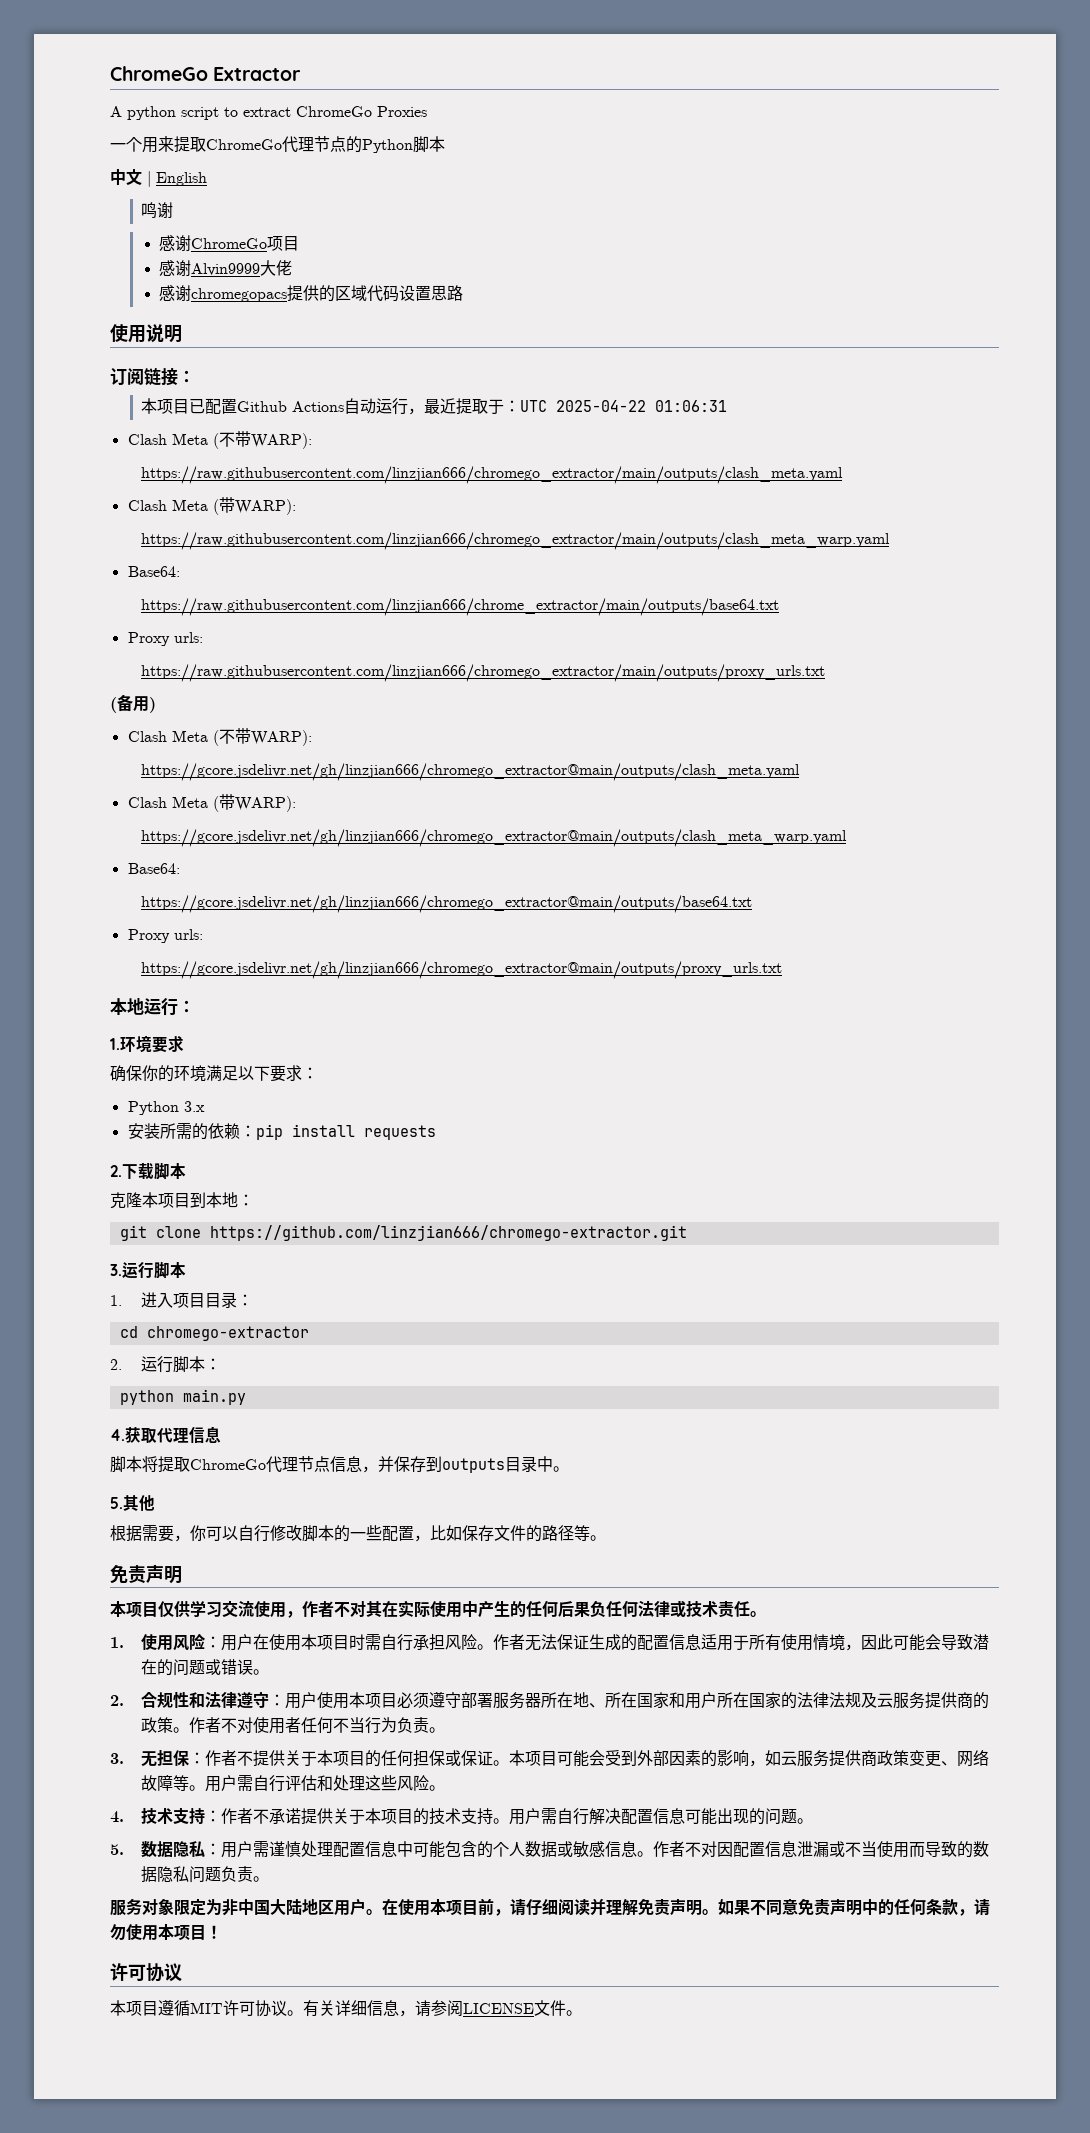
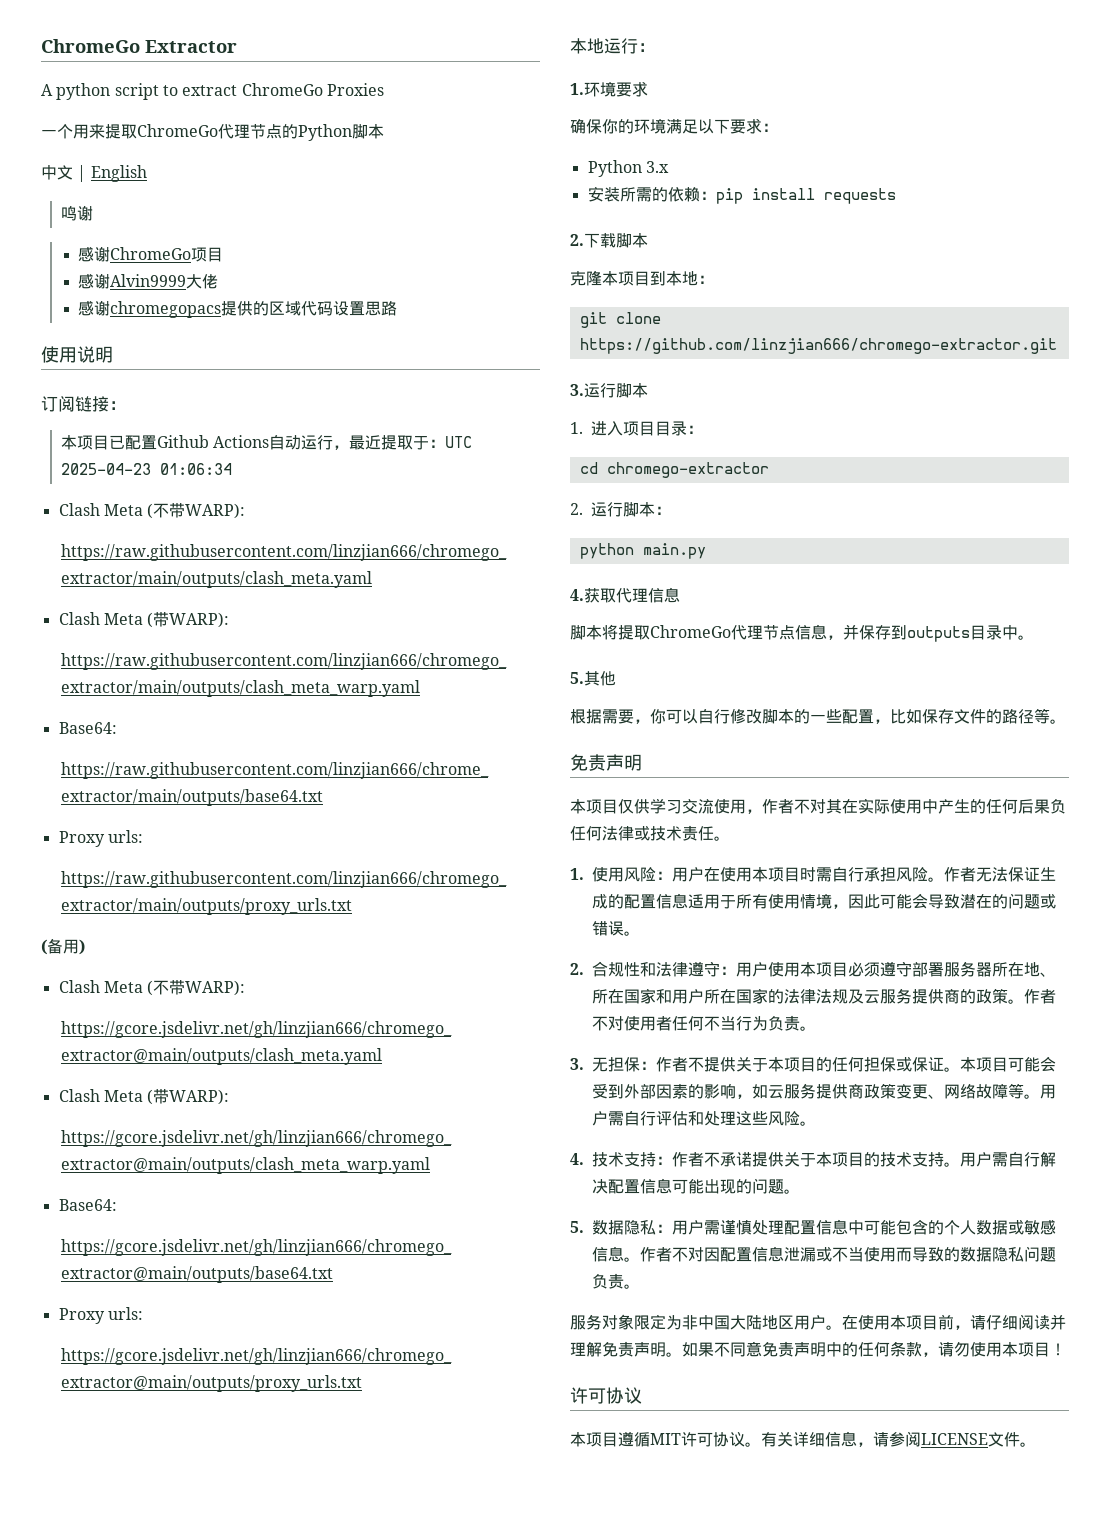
- 本项目已配置Github Actions自动运行，最近提取于：UTC 2025-04-22 01:06:31
+ 本项目已配置Github Actions自动运行，最近提取于：UTC 2025-04-23 01:06:34

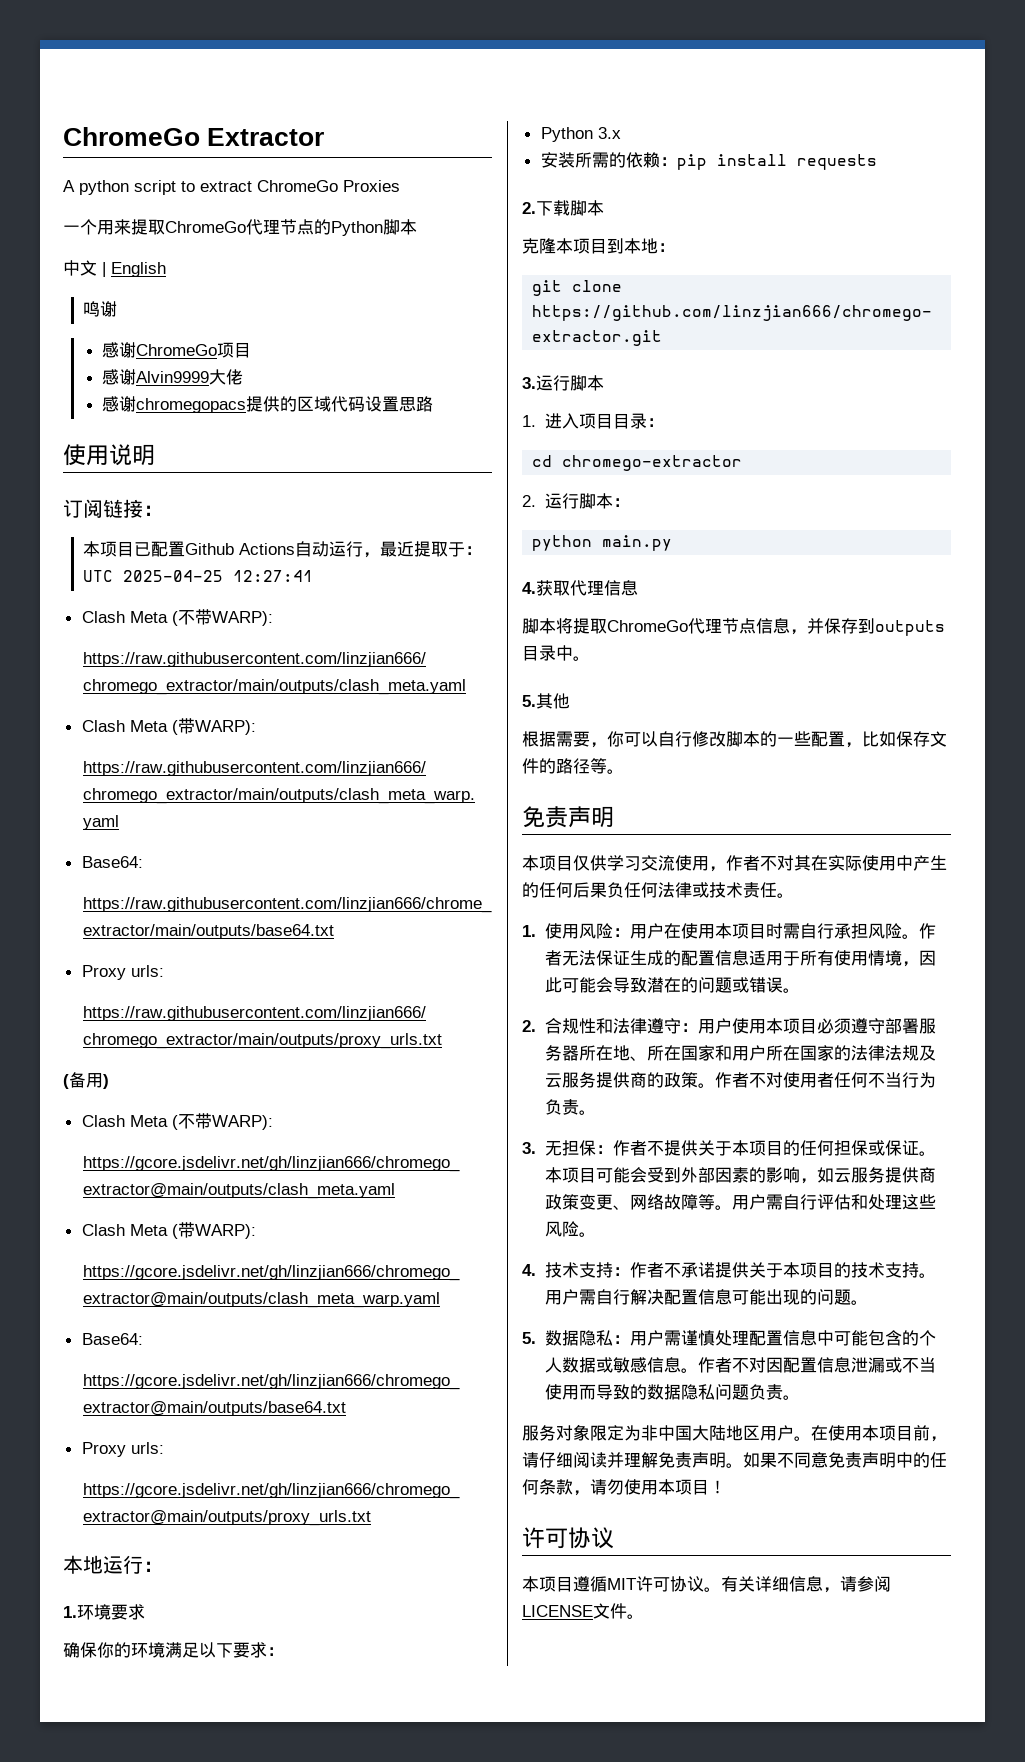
- 本项目已配置Github Actions自动运行，最近提取于：UTC 2025-04-23 01:06:34
+ 本项目已配置Github Actions自动运行，最近提取于：UTC 2025-04-25 12:27:41

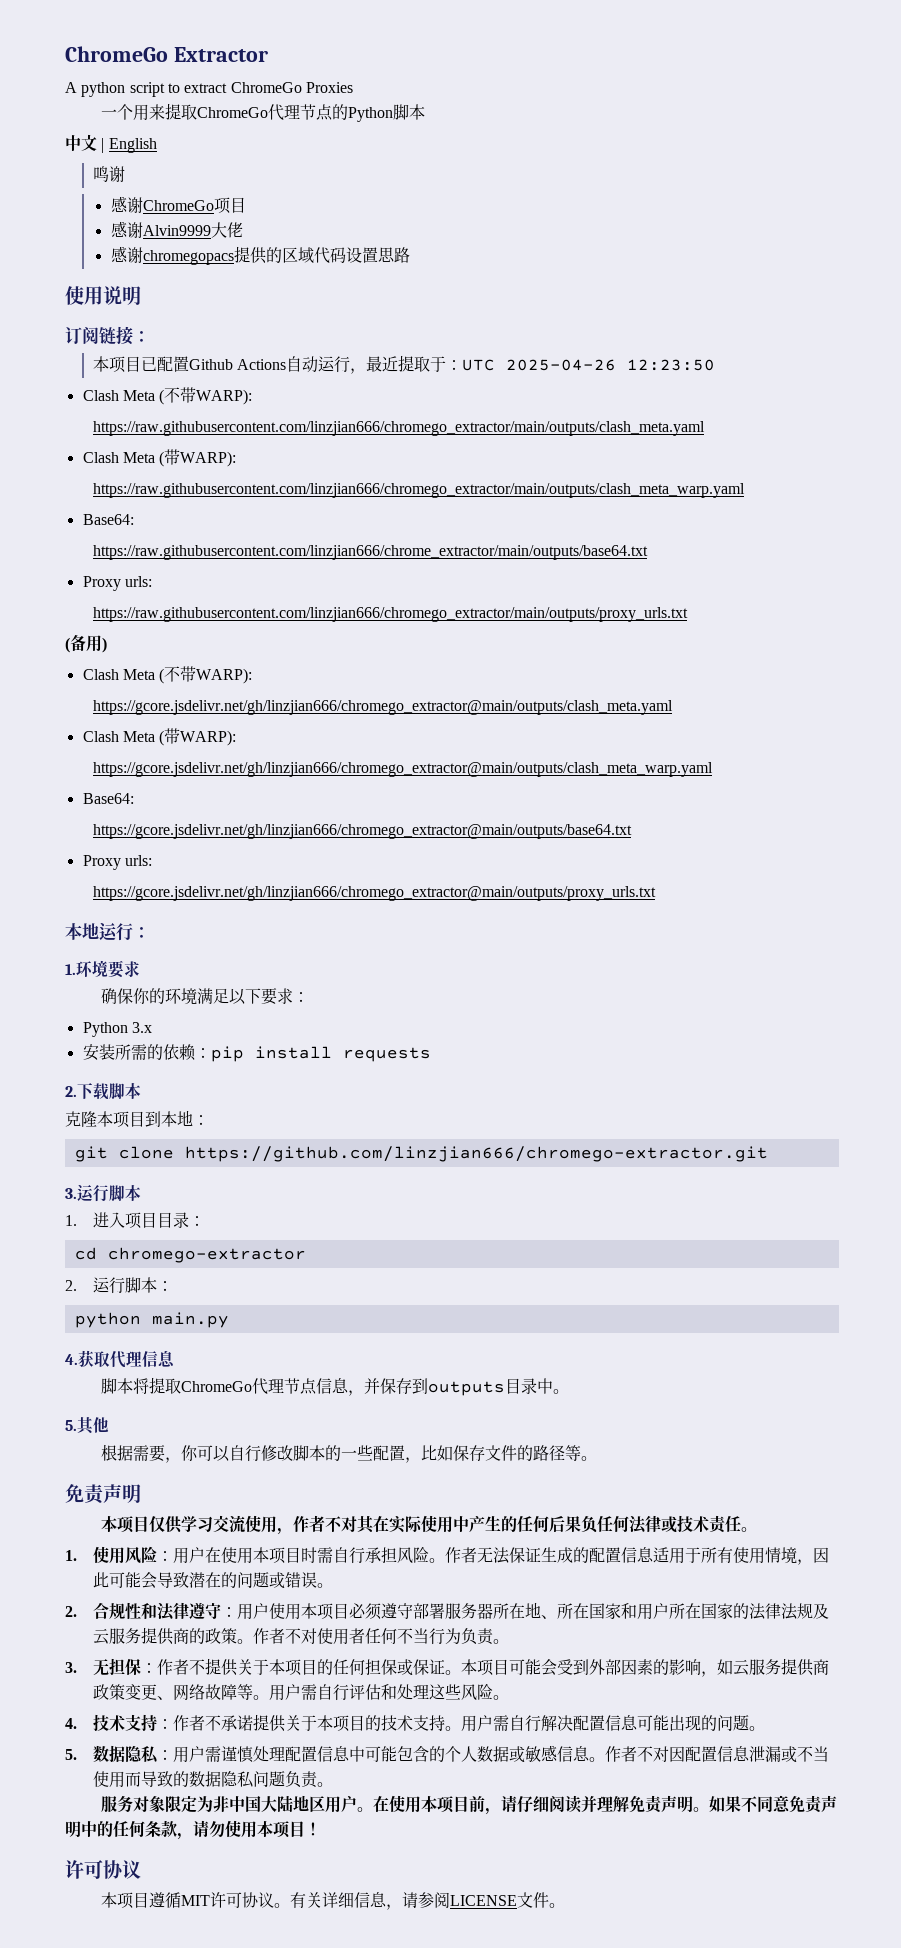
- 本项目已配置Github Actions自动运行，最近提取于：UTC 2025-04-25 12:27:41
+ 本项目已配置Github Actions自动运行，最近提取于：UTC 2025-04-26 12:23:50

